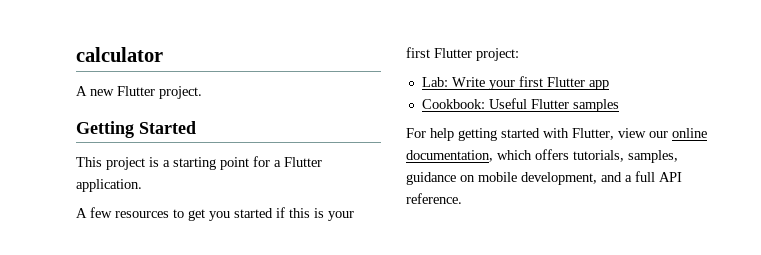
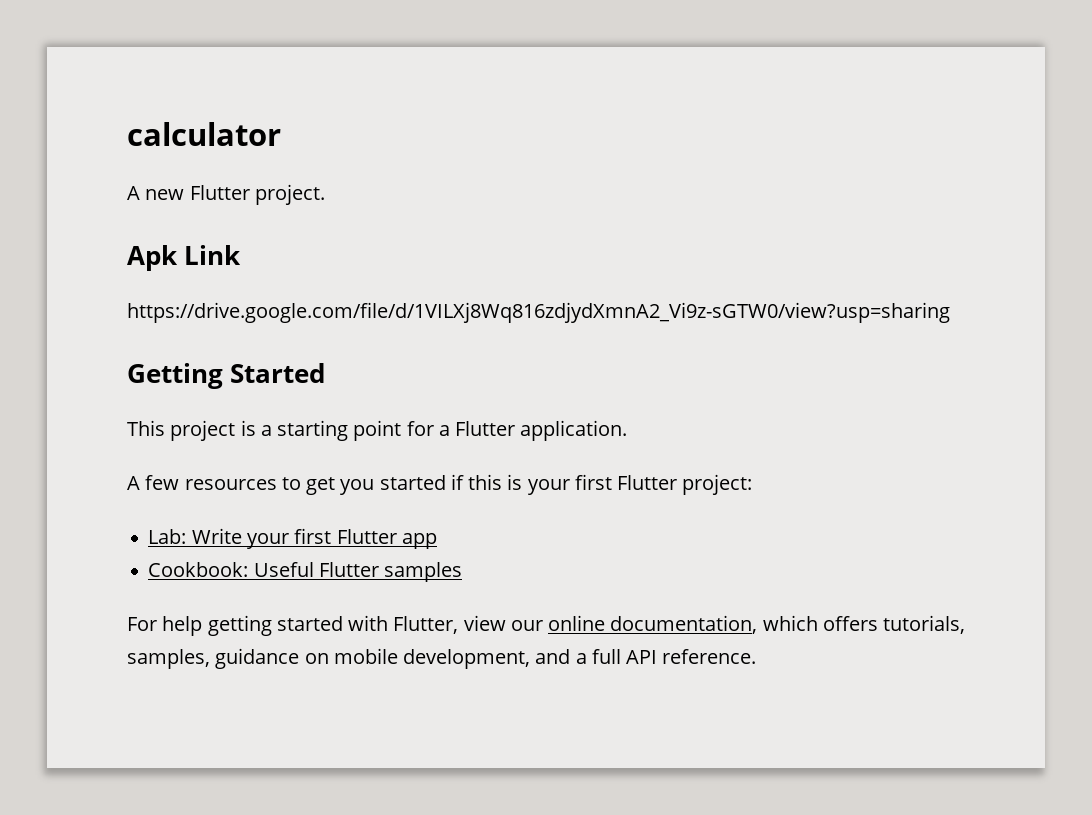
+ Apk Link
+ https://drive.google.com/file/d/1VILXj8Wq816zdjydXmnA2_Vi9z-sGTW0/view?usp=sharing

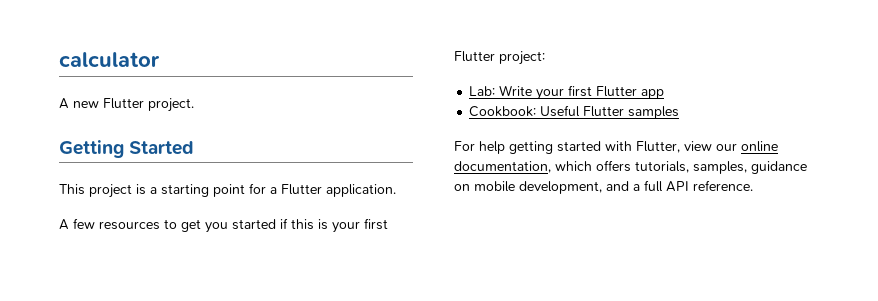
- Apk Link
- https://drive.google.com/file/d/1VILXj8Wq816zdjydXmnA2_Vi9z-sGTW0/view?usp=sharing

